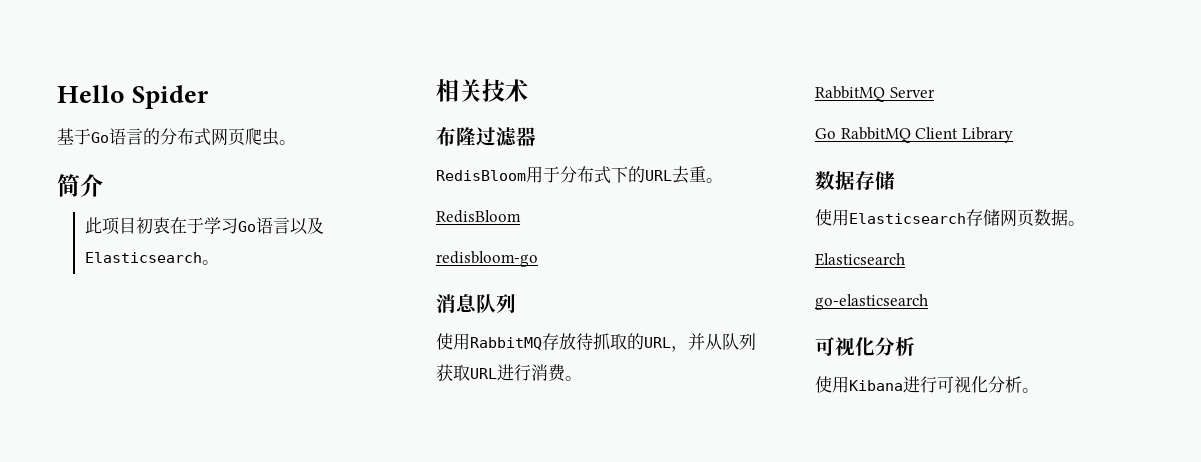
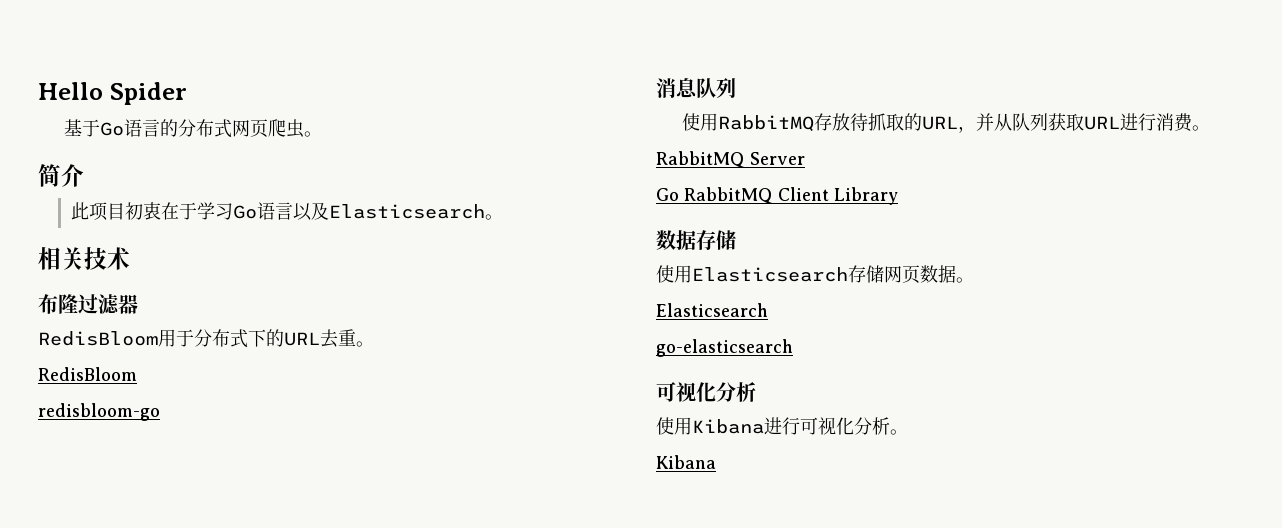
  使用Kibana进行可视化分析。
+ Kibana

